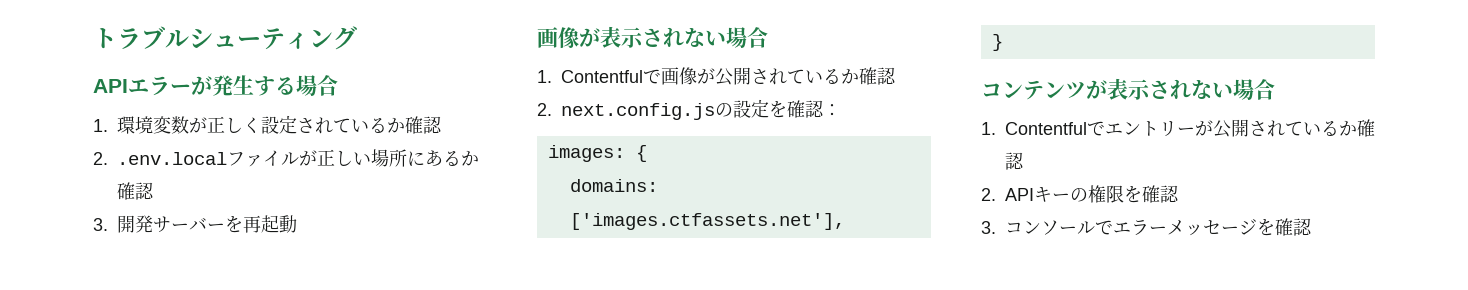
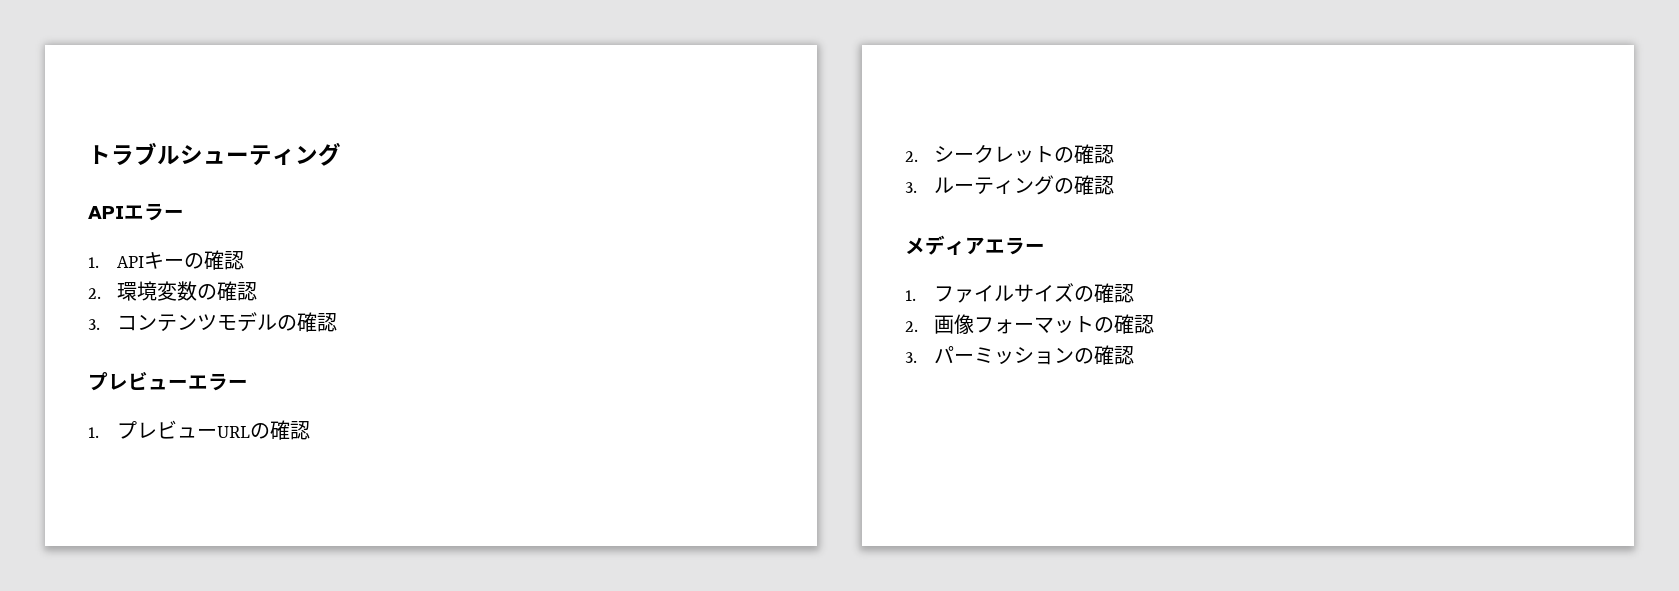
- APIエラーが発生する場合
- 1.環境変数が正しく設定されているか確認
- 2. .env.localファイルが正しい場所にあるか確認
- 3.開発サーバーを再起動
- 画像が表示されない場合
- 1. Contentfulで画像が公開されているか確認
- 2. next.config.jsの設定を確認：
- images: {
- domains: ['images.ctfassets.net'],
- }
- コンテンツが表示されない場合
- 1. Contentfulでエントリーが公開されているか確認
- 2. APIキーの権限を確認
- 3.コンソールでエラーメッセージを確認
+ APIエラー
+ 1. APIキーの確認
+ 2.環境変数の確認
+ 3.コンテンツモデルの確認
+ プレビューエラー
+ 1.プレビューURLの確認
+ 2.シークレットの確認
+ 3.ルーティングの確認
+ メディアエラー
+ 1.ファイルサイズの確認
+ 2.画像フォーマットの確認
+ 3.パーミッションの確認

